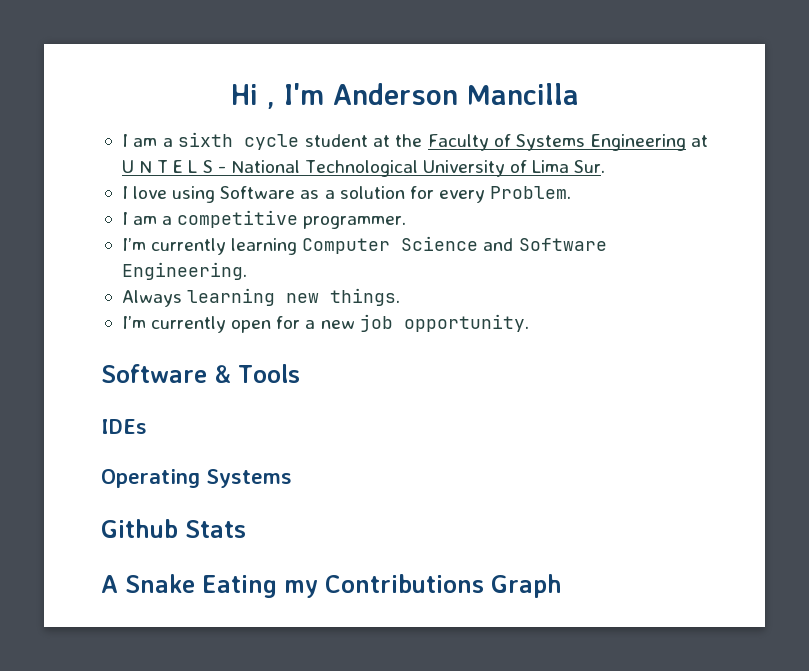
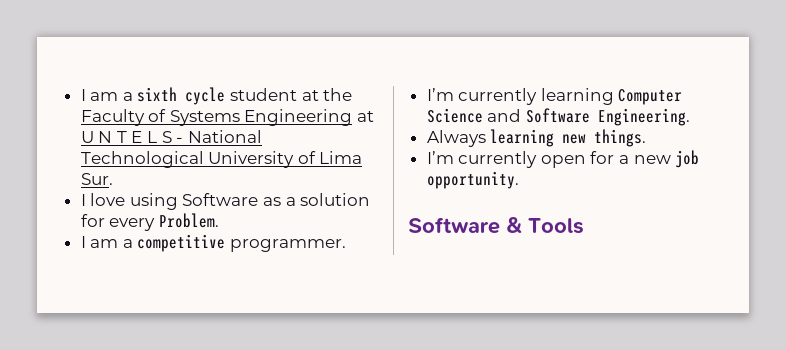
- Hi , I'm Anderson Mancilla
- IDEs
- Operating Systems
- Github Stats
- A Snake Eating my Contributions Graph

